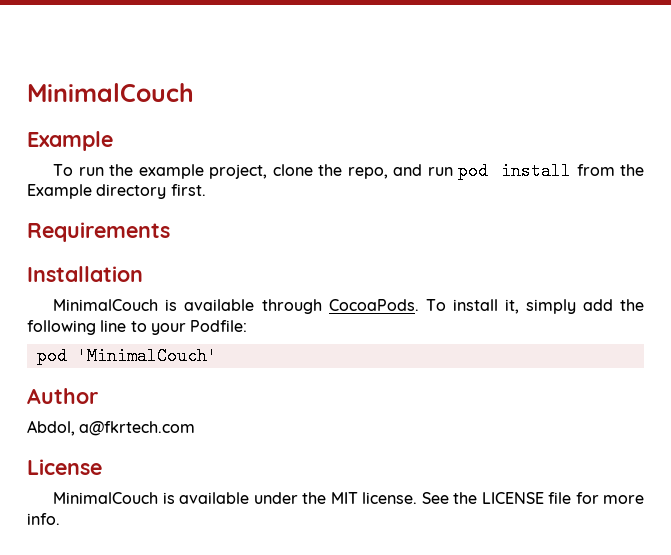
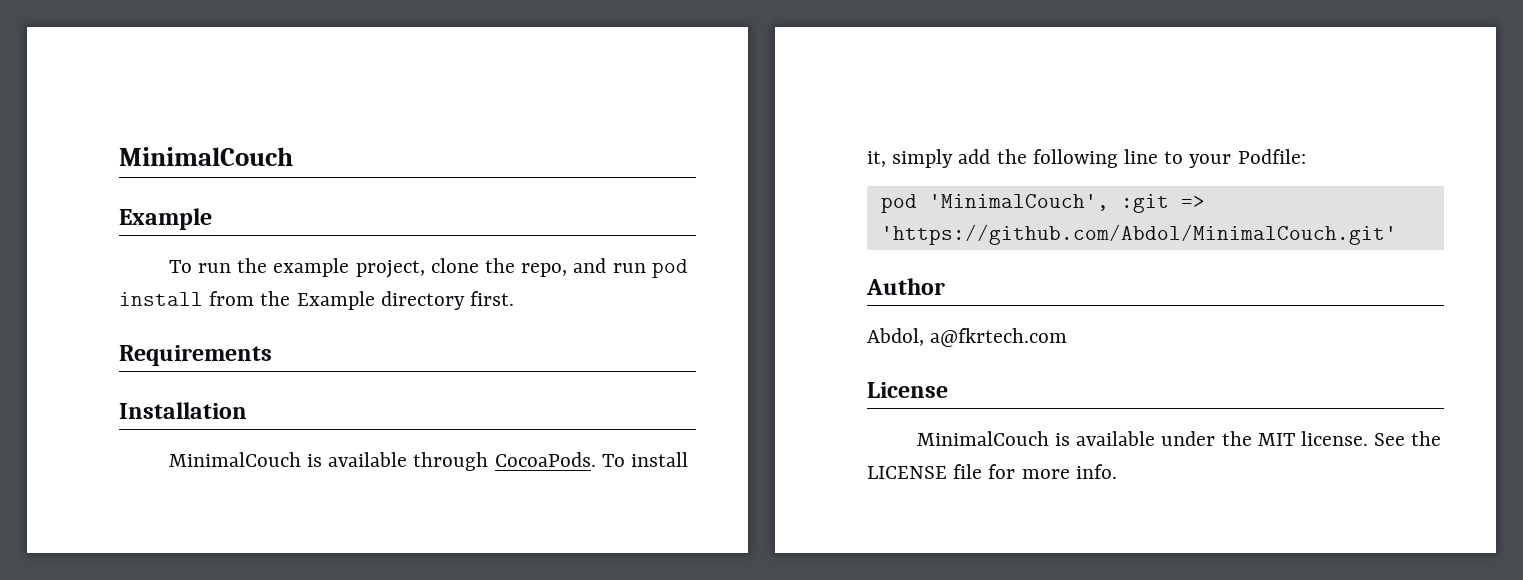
- pod 'MinimalCouch'
+ pod 'MinimalCouch', :git => 'https://github.com/Abdol/MinimalCouch.git'

